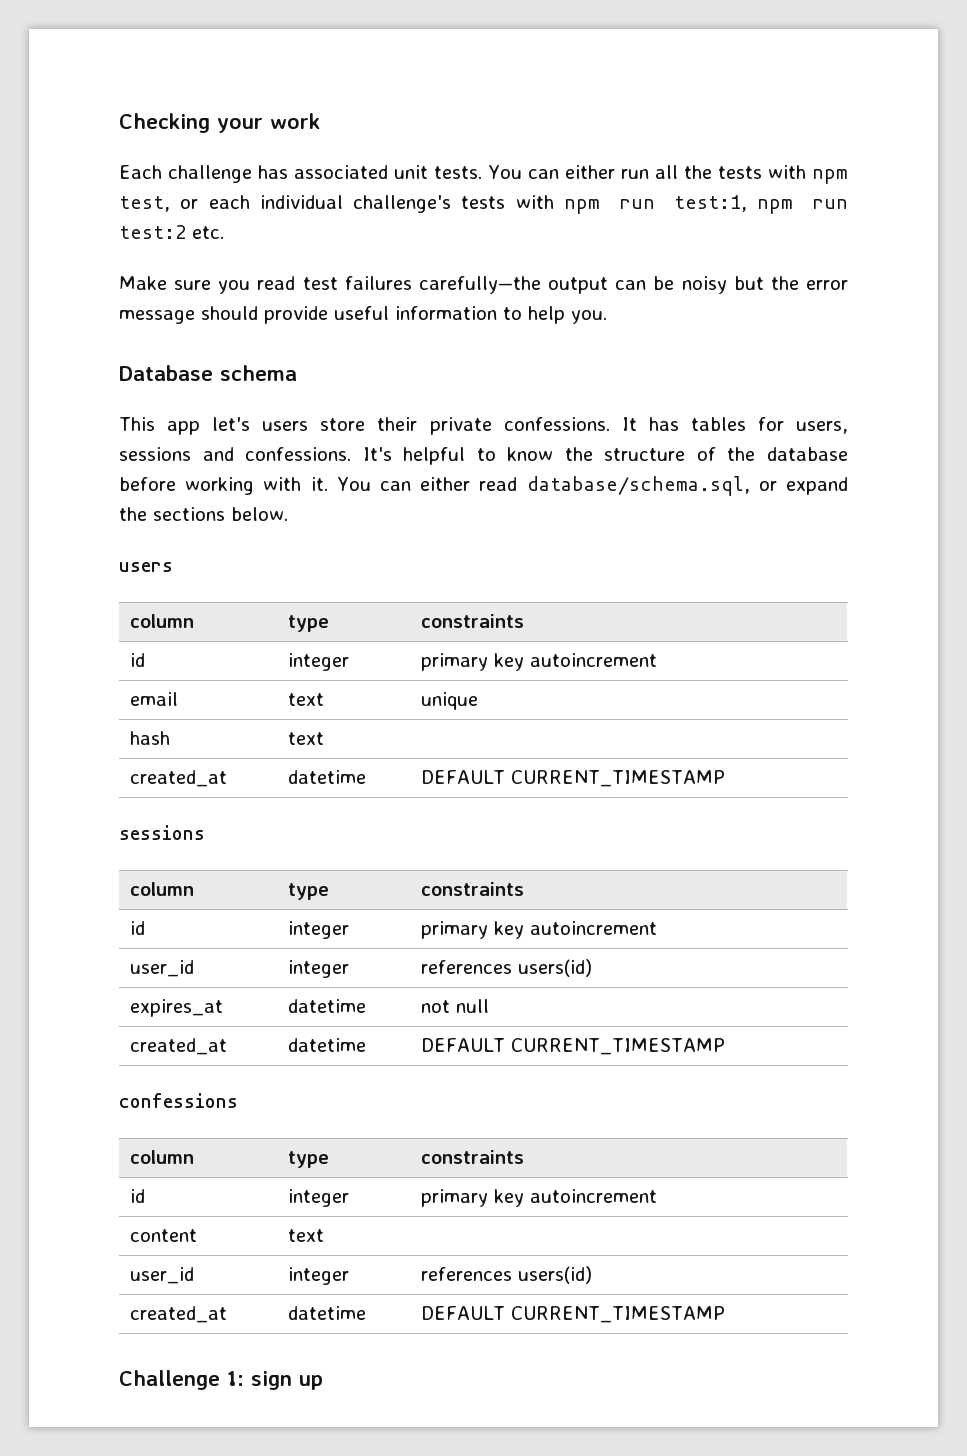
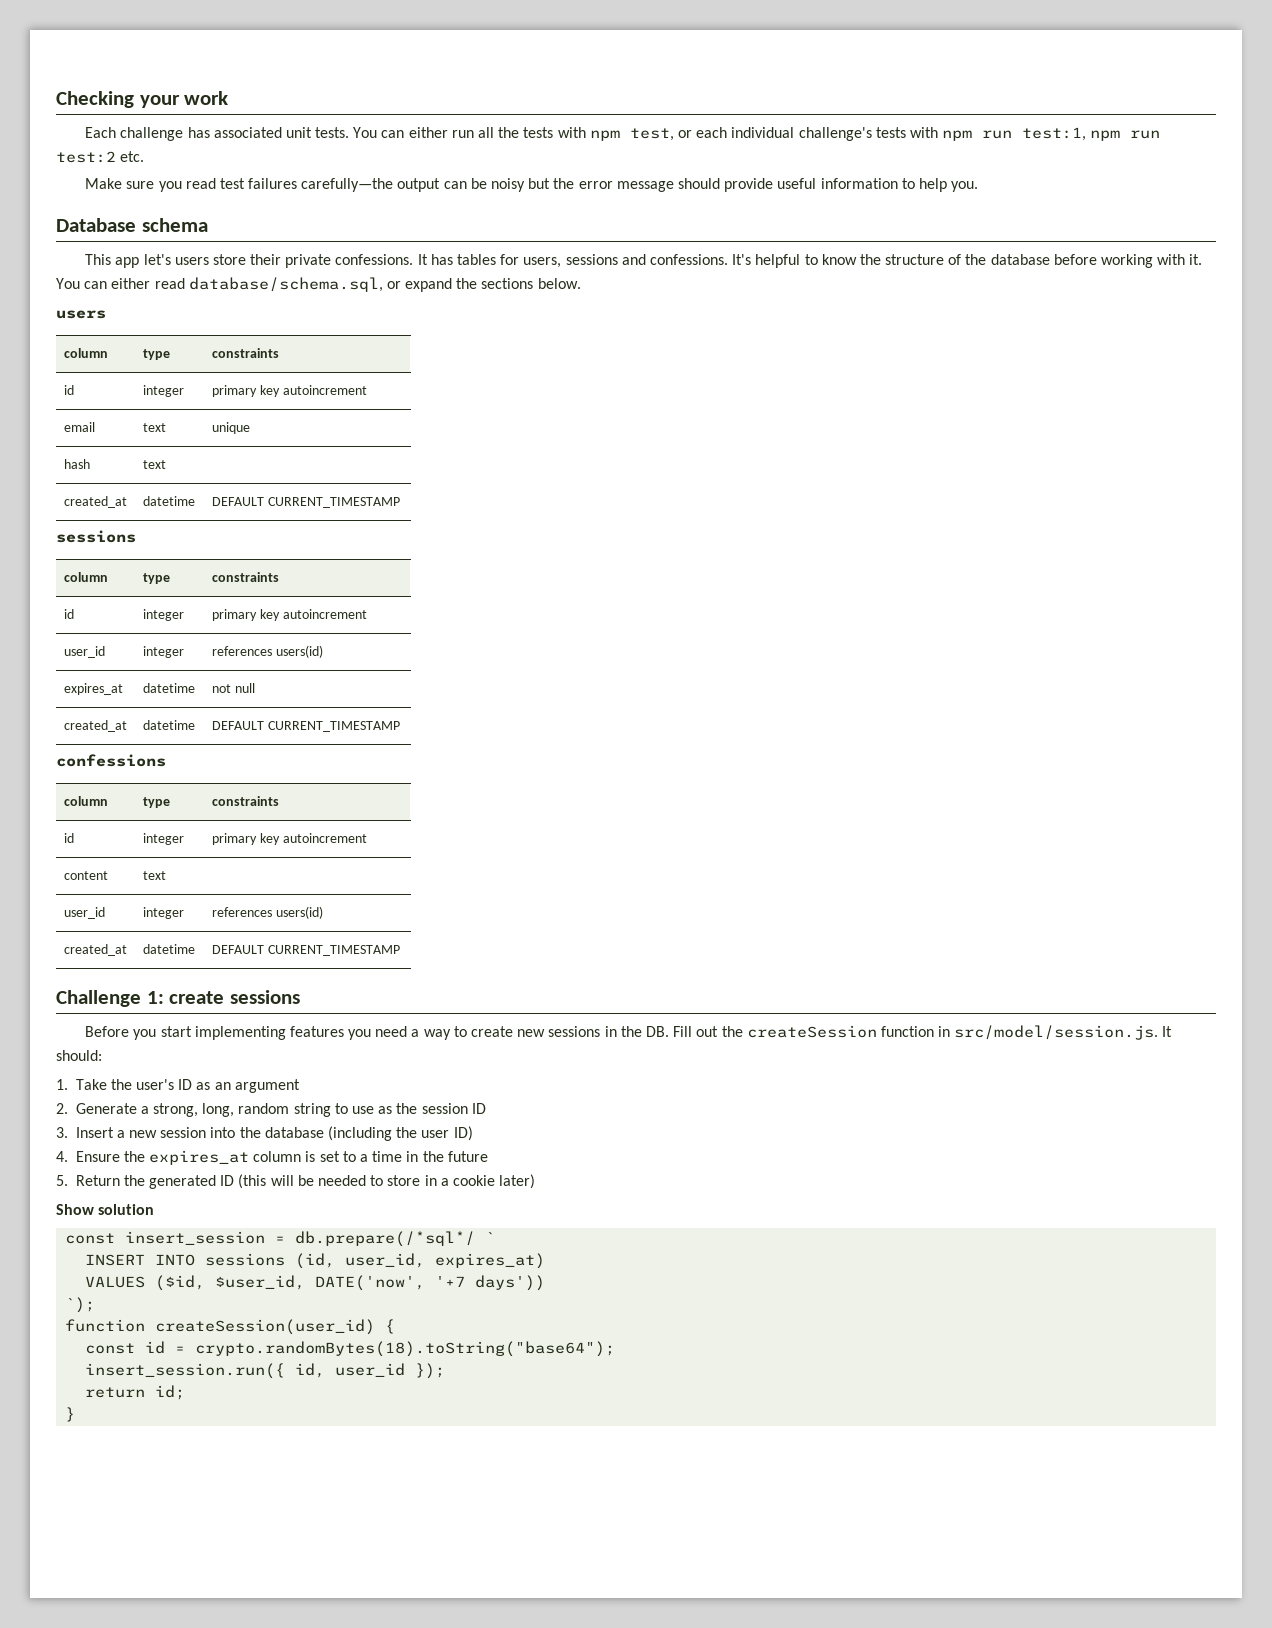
- Challenge 1: sign up
+ Challenge 1: create sessions
+ Before you start implementing features you need a way to create new sessions in the DB. Fill out the createSession function in src/model/session.js. It should:
+ 1. Take the user's ID as an argument
+ 2. Generate a strong, long, random string to use as the session ID
+ 3. Insert a new session into the database (including the user ID)
+ 4. Ensure the expires_at column is set to a time in the future
+ 5. Return the generated ID (this will be needed to store in a cookie later)
+ Show solution
+ const insert_session = db.prepare(/*sql*/ `
+ INSERT INTO sessions (id, user_id, expires_at)
+ VALUES ($id, $user_id, DATE('now', '+7 days'))
+ `);
+ function createSession(user_id) {
+ const id = crypto.randomBytes(18).toString("base64");
+ insert_session.run({ id, user_id });
+ return id;
+ }

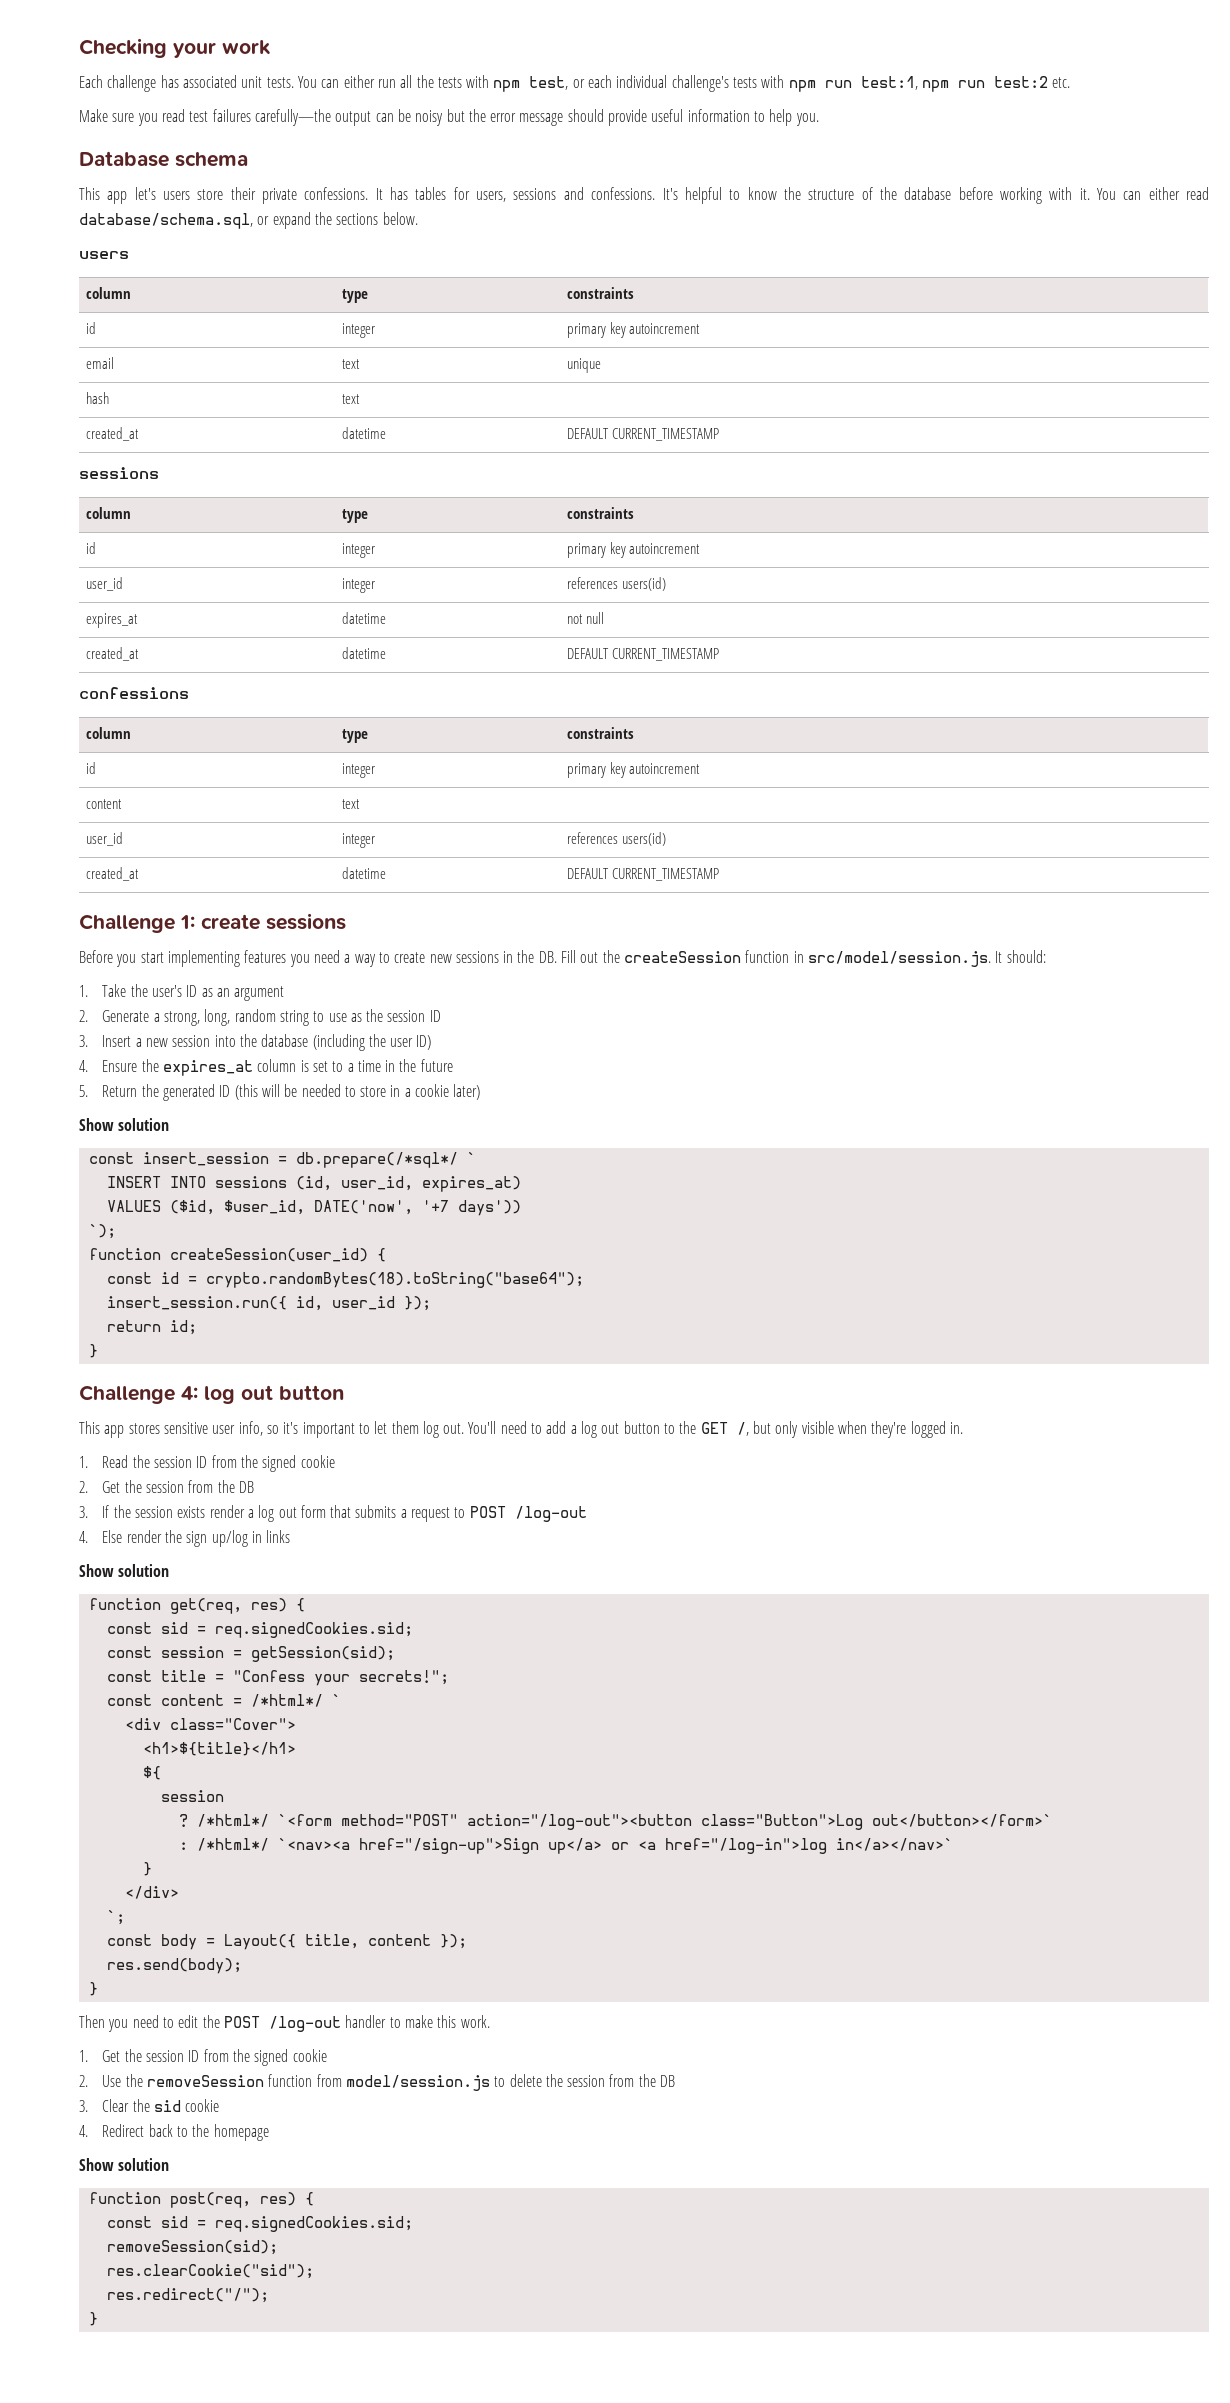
+ Challenge 4: log out button
+ This app stores sensitive user info, so it's important to let them log out. You'll need to add a log out button to the GET /, but only visible when they're logged in.
+ 1. Read the session ID from the signed cookie
+ 2. Get the session from the DB
+ 3. If the session exists render a log out form that submits a request to POST /log-out
+ 4. Else render the sign up/log in links
+ Show solution
+ function get(req, res) {
+ const sid = req.signedCookies.sid;
+ const session = getSession(sid);
+ const title = "Confess your secrets!";
+ const content = /*html*/ `
+ <div class="Cover">
+ <h1>${title}</h1>
+ ${
+ session
+ ? /*html*/ `<form method="POST" action="/log-out"><button class="Button">Log out</button></form>`
+ : /*html*/ `<nav><a href="/sign-up">Sign up</a> or <a href="/log-in">log in</a></nav>`
+ }
+ </div>
+ `;
+ const body = Layout({ title, content });
+ res.send(body);
+ }
+ Then you need to edit the POST /log-out handler to make this work.
+ 1. Get the session ID from the signed cookie
+ 2. Use the removeSession function from model/session.js to delete the session from the DB
+ 3. Clear the sid cookie
+ 4. Redirect back to the homepage
+ Show solution
+ function post(req, res) {
+ const sid = req.signedCookies.sid;
+ removeSession(sid);
+ res.clearCookie("sid");
+ res.redirect("/");
+ }

